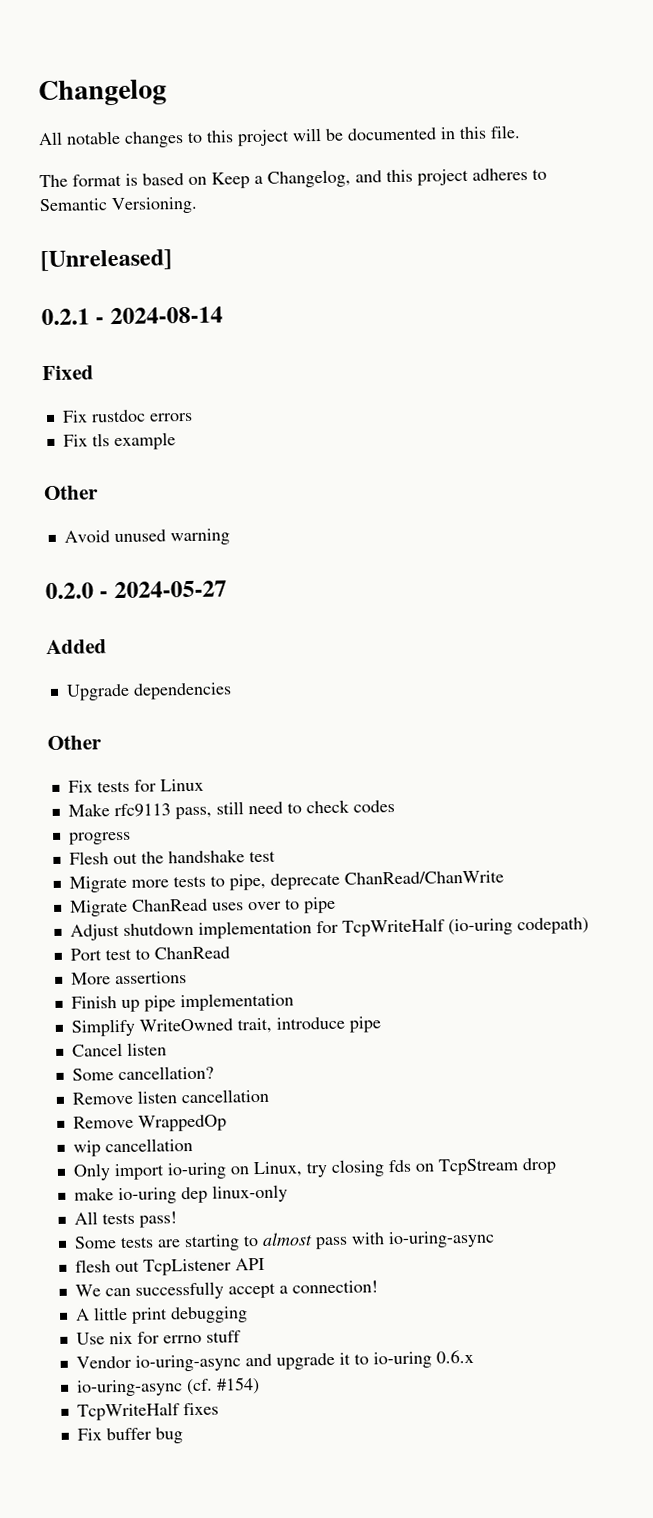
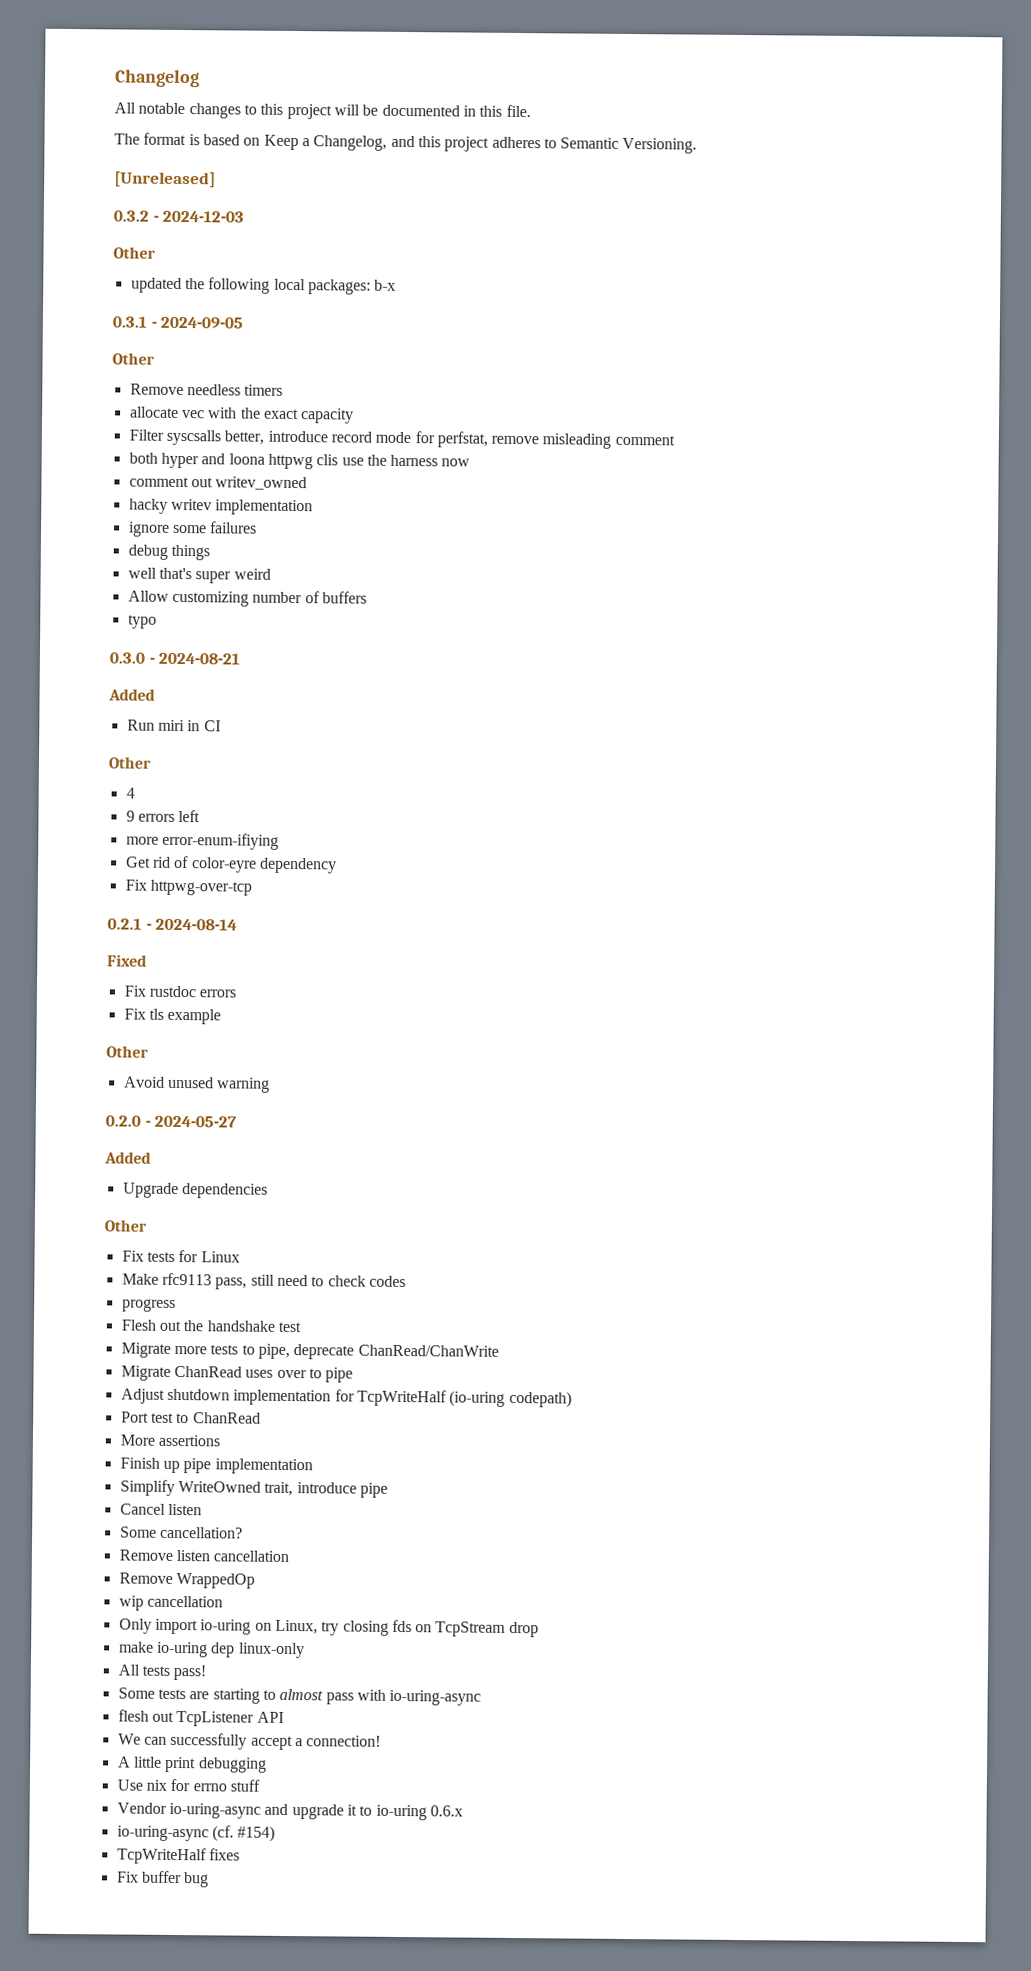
+ 0.3.2 - 2024-12-03
+ Other
+ updated the following local packages: b-x
+ 0.3.1 - 2024-09-05
+ Other
+ Remove needless timers
+ allocate vec with the exact capacity
+ Filter syscsalls better, introduce record mode for perfstat, remove misleading comment
+ both hyper and loona httpwg clis use the harness now
+ comment out writev_owned
+ hacky writev implementation
+ ignore some failures
+ debug things
+ well that's super weird
+ Allow customizing number of buffers
+ typo
+ 0.3.0 - 2024-08-21
+ Added
+ Run miri in CI
+ Other
+ 4
+ 9 errors left
+ more error-enum-ifiying
+ Get rid of color-eyre dependency
+ Fix httpwg-over-tcp

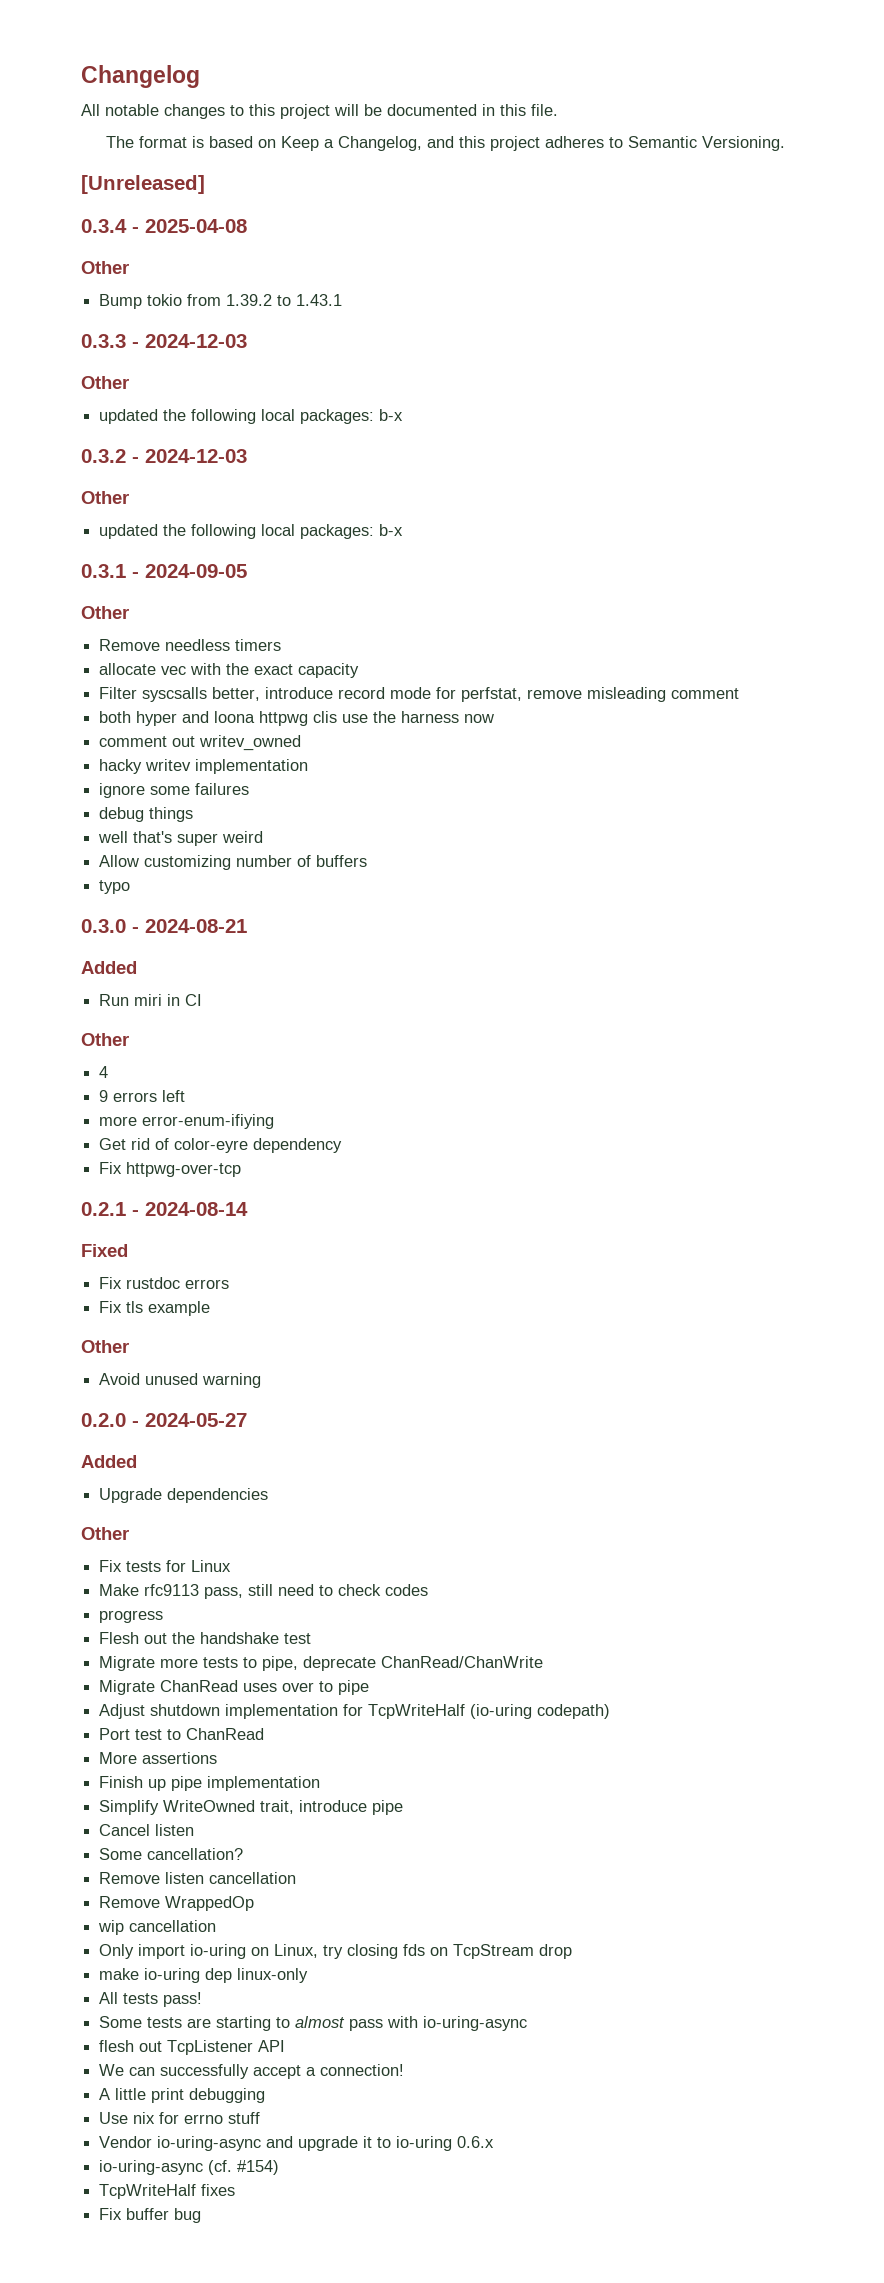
+ 0.3.4 - 2025-04-08
+ Other
+ Bump tokio from 1.39.2 to 1.43.1
+ 0.3.3 - 2024-12-03
+ Other
+ updated the following local packages: b-x

